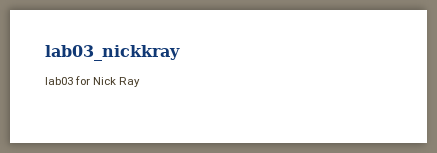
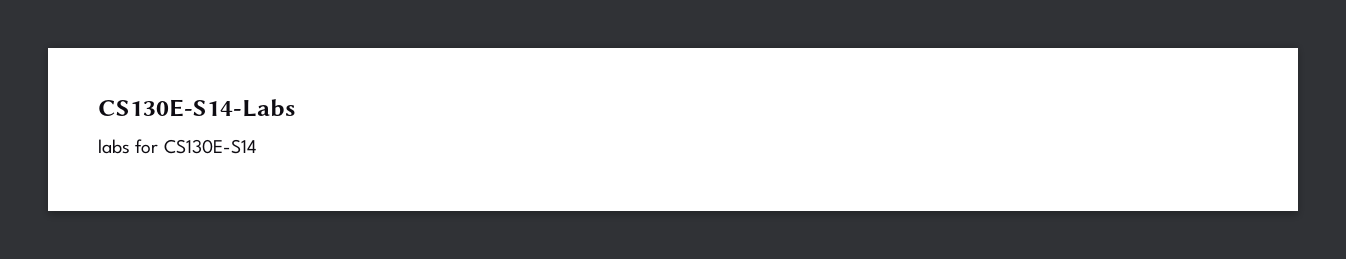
- lab03_nickkray
- lab03 for Nick Ray
+ CS130E-S14-Labs
+ labs for CS130E-S14

